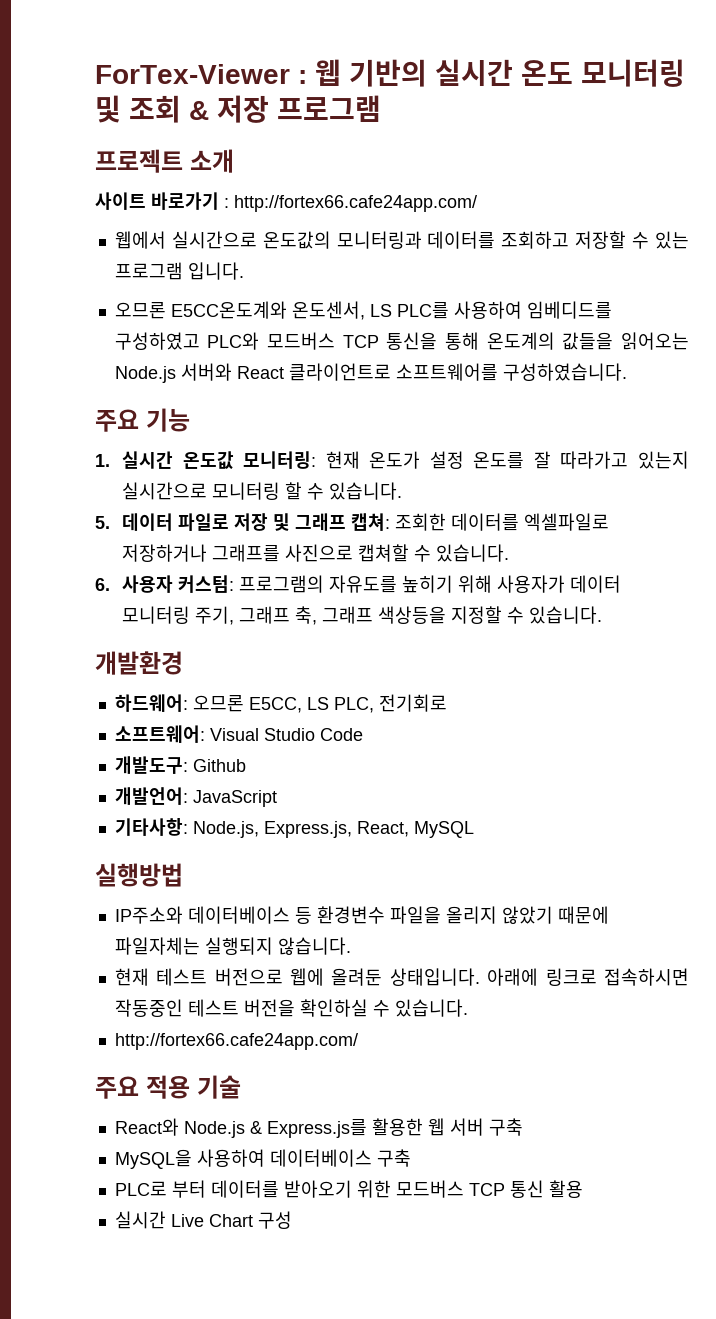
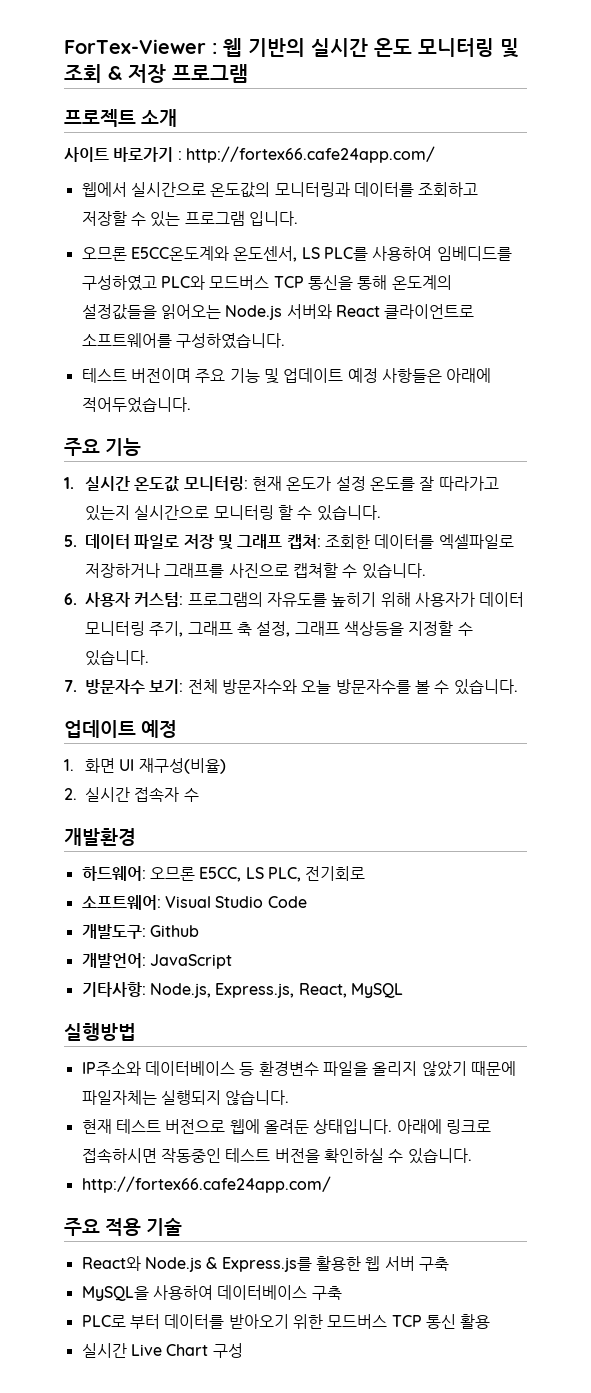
- 오므론 E5CC온도계와 온도센서, LS PLC를 사용하여 임베디드를 구성하였고 PLC와 모드버스 TCP 통신을 통해 온도계의 값들을 읽어오는 Node.js 서버와 React 클라이언트로 소프트웨어를 구성하였습니다.
+ 오므론 E5CC온도계와 온도센서, LS PLC를 사용하여 임베디드를 구성하였고 PLC와 모드버스 TCP 통신을 통해 온도계의 설정값들을 읽어오는 Node.js 서버와 React 클라이언트로 소프트웨어를 구성하였습니다.
+ 테스트 버전이며 주요 기능 및 업데이트 예정 사항들은 아래에 적어두었습니다.
- 6. 사용자 커스텀: 프로그램의 자유도를 높히기 위해 사용자가 데이터 모니터링 주기, 그래프 축, 그래프 색상등을 지정할 수 있습니다.
+ 6. 사용자 커스텀: 프로그램의 자유도를 높히기 위해 사용자가 데이터 모니터링 주기, 그래프 축 설정, 그래프 색상등을 지정할 수 있습니다.
+ 7. 방문자수 보기: 전체 방문자수와 오늘 방문자수를 볼 수 있습니다.
+ 업데이트 예정
+ 1. 화면 UI 재구성(비율)
+ 2. 실시간 접속자 수

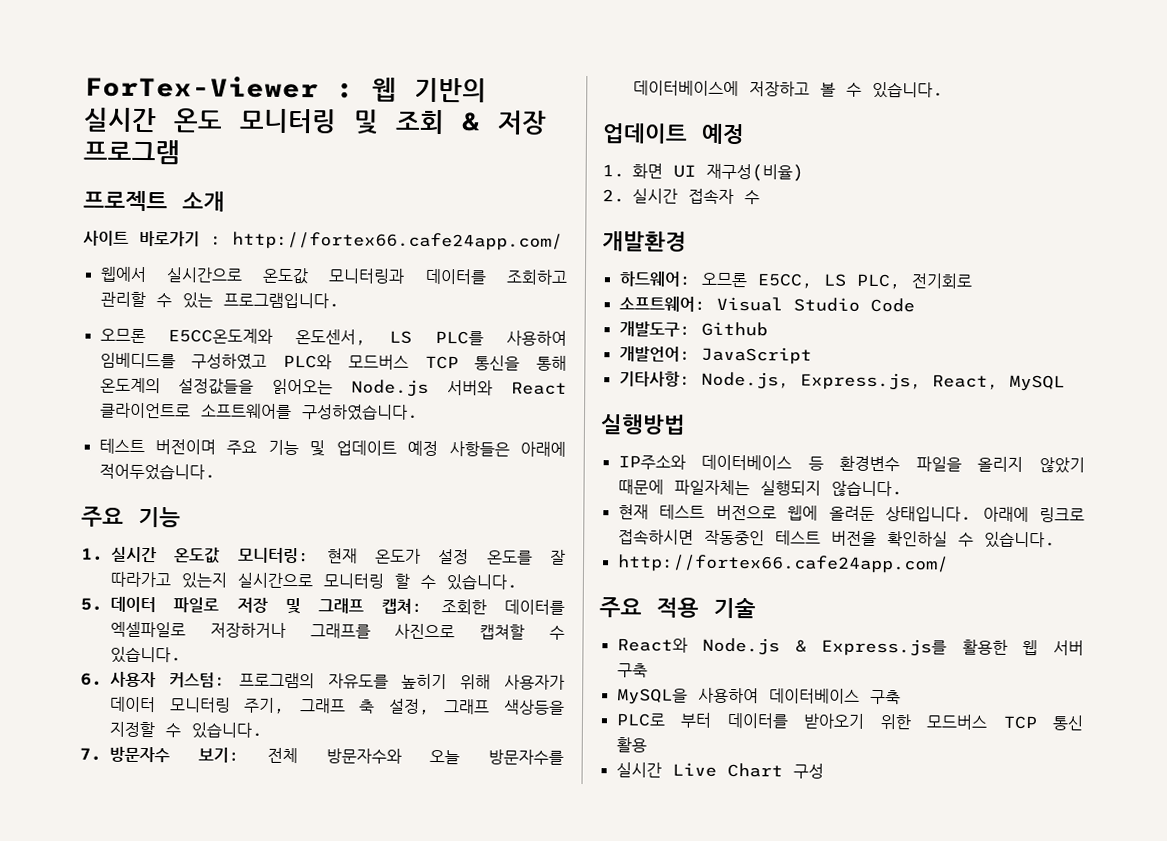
- 웹에서 실시간으로 온도값의 모니터링과 데이터를 조회하고 저장할 수 있는 프로그램 입니다.
+ 웹에서 실시간으로 온도값 모니터링과 데이터를 조회하고 관리할 수 있는 프로그램입니다.
- 7. 방문자수 보기: 전체 방문자수와 오늘 방문자수를 볼 수 있습니다.
+ 7. 방문자수 보기: 전체 방문자수와 오늘 방문자수를 데이터베이스에 저장하고 볼 수 있습니다.

